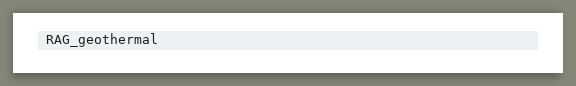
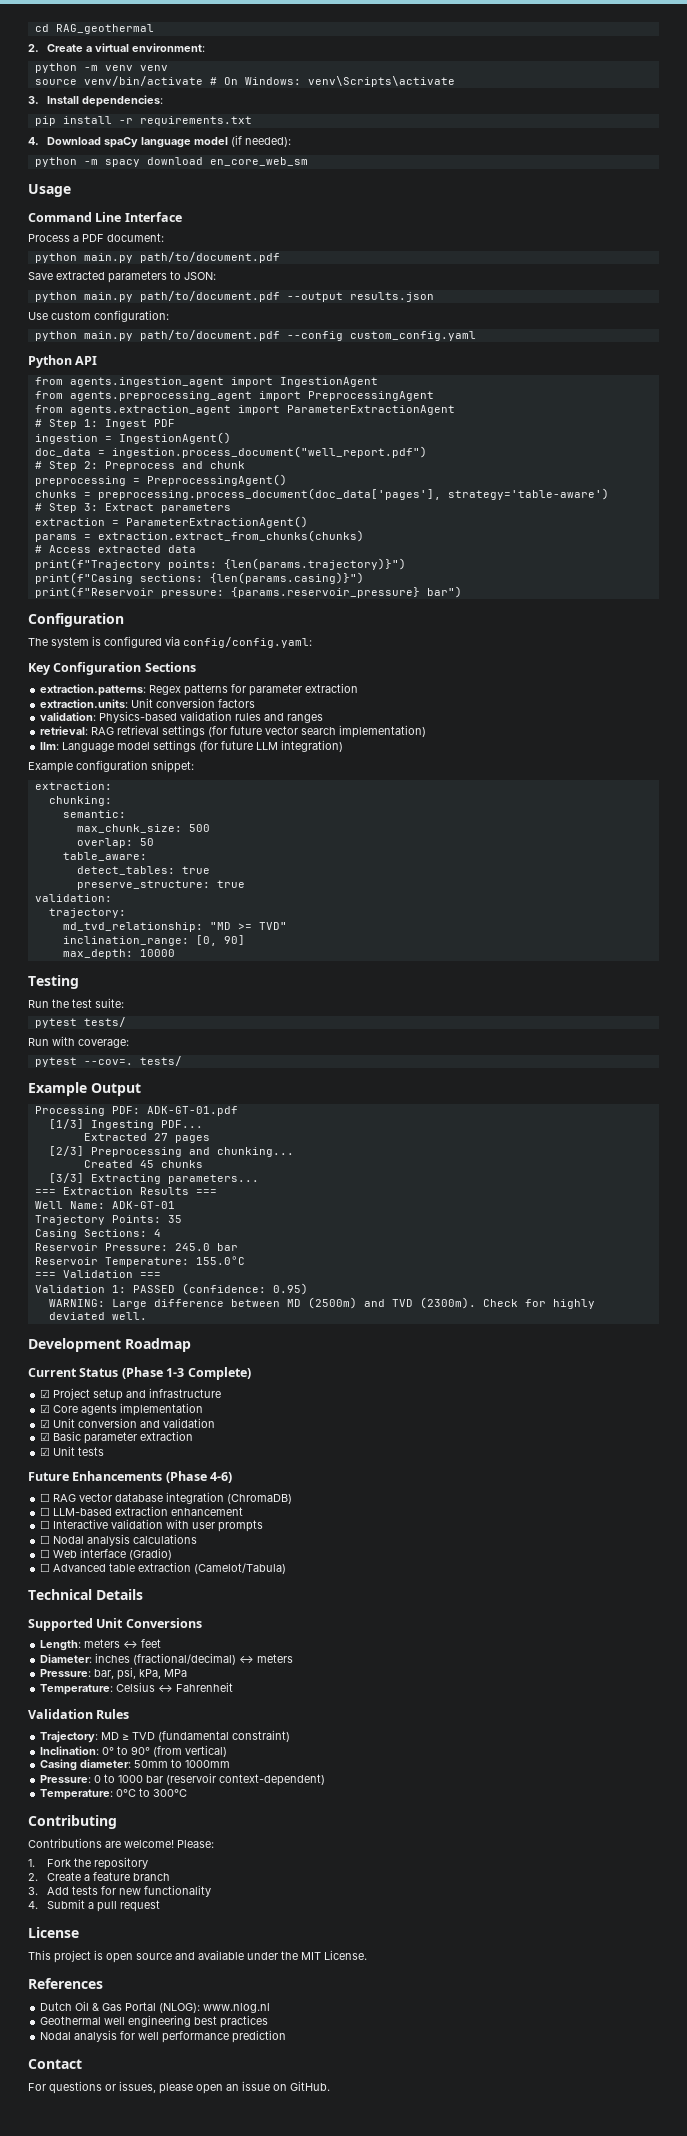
- RAG_geothermal
+ cd RAG_geothermal
+ 2. Create a virtual environment:
+ python -m venv venv
+ source venv/bin/activate # On Windows: venv\Scripts\activate
+ 3. Install dependencies:
+ pip install -r requirements.txt
+ 4. Download spaCy language model (if needed):
+ python -m spacy download en_core_web_sm
+ Usage
+ Command Line Interface
+ Process a PDF document:
+ python main.py path/to/document.pdf
+ Save extracted parameters to JSON:
+ python main.py path/to/document.pdf --output results.json
+ Use custom configuration:
+ python main.py path/to/document.pdf --config custom_config.yaml
+ Python API
+ from agents.ingestion_agent import IngestionAgent
+ from agents.preprocessing_agent import PreprocessingAgent
+ from agents.extraction_agent import ParameterExtractionAgent
+ # Step 1: Ingest PDF
+ ingestion = IngestionAgent()
+ doc_data = ingestion.process_document("well_report.pdf")
+ # Step 2: Preprocess and chunk
+ preprocessing = PreprocessingAgent()
+ chunks = preprocessing.process_document(doc_data['pages'], strategy='table-aware')
+ # Step 3: Extract parameters
+ extraction = ParameterExtractionAgent()
+ params = extraction.extract_from_chunks(chunks)
+ # Access extracted data
+ print(f"Trajectory points: {len(params.trajectory)}")
+ print(f"Casing sections: {len(params.casing)}")
+ print(f"Reservoir pressure: {params.reservoir_pressure} bar")
+ Configuration
+ The system is configured via config/config.yaml:
+ Key Configuration Sections
+ extraction.patterns: Regex patterns for parameter extraction
+ extraction.units: Unit conversion factors
+ validation: Physics-based validation rules and ranges
+ retrieval: RAG retrieval settings (for future vector search implementation)
+ llm: Language model settings (for future LLM integration)
+ Example configuration snippet:
+ extraction:
+ chunking:
+ semantic:
+ max_chunk_size: 500
+ overlap: 50
+ table_aware:
+ detect_tables: true
+ preserve_structure: true
+ validation:
+ trajectory:
+ md_tvd_relationship: "MD >= TVD"
+ inclination_range: [0, 90]
+ max_depth: 10000
+ Testing
+ Run the test suite:
+ pytest tests/
+ Run with coverage:
+ pytest --cov=. tests/
+ Example Output
+ Processing PDF: ADK-GT-01.pdf
+ [1/3] Ingesting PDF...
+ Extracted 27 pages
+ [2/3] Preprocessing and chunking...
+ Created 45 chunks
+ [3/3] Extracting parameters...
+ === Extraction Results ===
+ Well Name: ADK-GT-01
+ Trajectory Points: 35
+ Casing Sections: 4
+ Reservoir Pressure: 245.0 bar
+ Reservoir Temperature: 155.0°C
+ === Validation ===
+ Validation 1: PASSED (confidence: 0.95)
+ WARNING: Large difference between MD (2500m) and TVD (2300m). Check for highly deviated well.
+ Development Roadmap
+ Current Status (Phase 1-3 Complete)
+ ☑ Project setup and infrastructure
+ ☑ Core agents implementation
+ ☑ Unit conversion and validation
+ ☑ Basic parameter extraction
+ ☑ Unit tests
+ Future Enhancements (Phase 4-6)
+ ☐ RAG vector database integration (ChromaDB)
+ ☐ LLM-based extraction enhancement
+ ☐ Interactive validation with user prompts
+ ☐ Nodal analysis calculations
+ ☐ Web interface (Gradio)
+ ☐ Advanced table extraction (Camelot/Tabula)
+ Technical Details
+ Supported Unit Conversions
+ Length: meters ↔ feet
+ Diameter: inches (fractional/decimal) ↔ meters
+ Pressure: bar, psi, kPa, MPa
+ Temperature: Celsius ↔ Fahrenheit
+ Validation Rules
+ Trajectory: MD ≥ TVD (fundamental constraint)
+ Inclination: 0° to 90° (from vertical)
+ Casing diameter: 50mm to 1000mm
+ Pressure: 0 to 1000 bar (reservoir context-dependent)
+ Temperature: 0°C to 300°C
+ Contributing
+ Contributions are welcome! Please:
+ 1. Fork the repository
+ 2. Create a feature branch
+ 3. Add tests for new functionality
+ 4. Submit a pull request
+ License
+ This project is open source and available under the MIT License.
+ References
+ Dutch Oil & Gas Portal (NLOG): www.nlog.nl
+ Geothermal well engineering best practices
+ Nodal analysis for well performance prediction
+ Contact
+ For questions or issues, please open an issue on GitHub.

